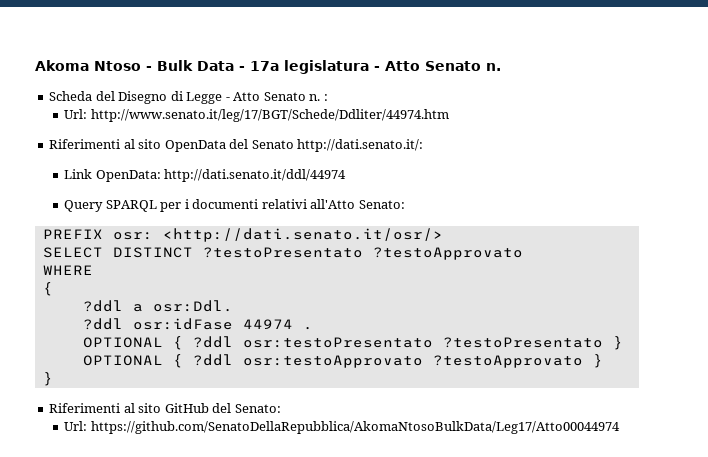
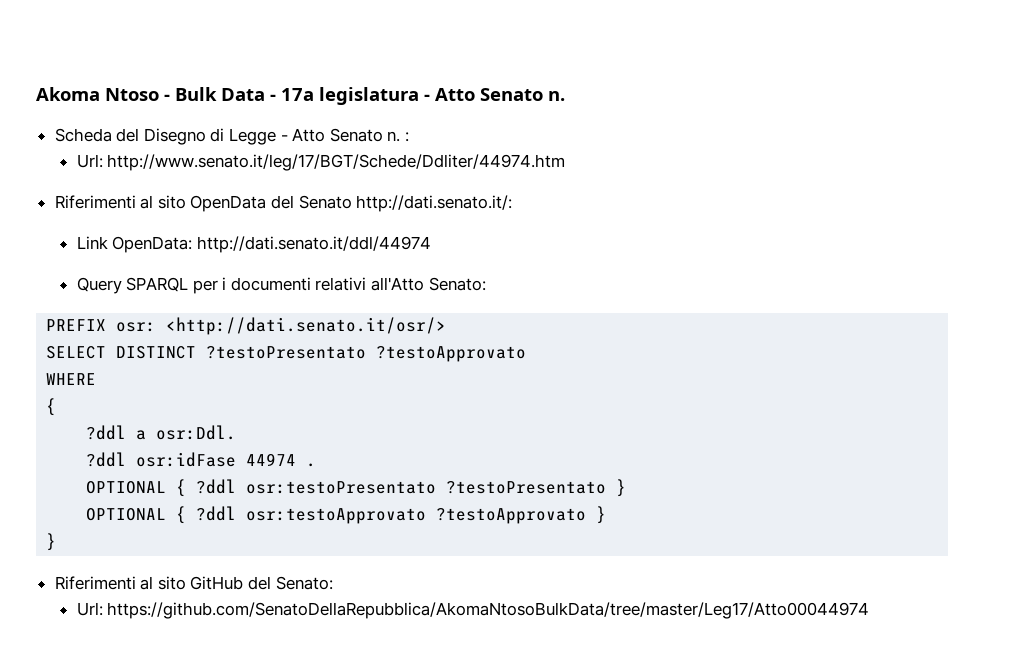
- Url: https://github.com/SenatoDellaRepubblica/AkomaNtosoBulkData/Leg17/Atto00044974
+ Url: https://github.com/SenatoDellaRepubblica/AkomaNtosoBulkData/tree/master/Leg17/Atto00044974

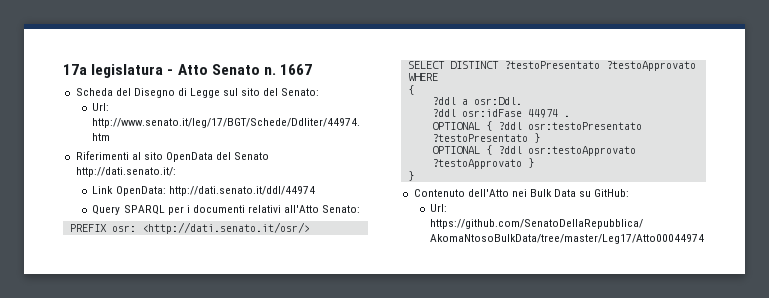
- Akoma Ntoso - Bulk Data - 17a legislatura - Atto Senato n.
+ 17a legislatura - Atto Senato n. 1667
- Scheda del Disegno di Legge - Atto Senato n. :
+ Scheda del Disegno di Legge sul sito del Senato:
- Riferimenti al sito GitHub del Senato:
+ Contenuto dell'Atto nei Bulk Data su GitHub:

